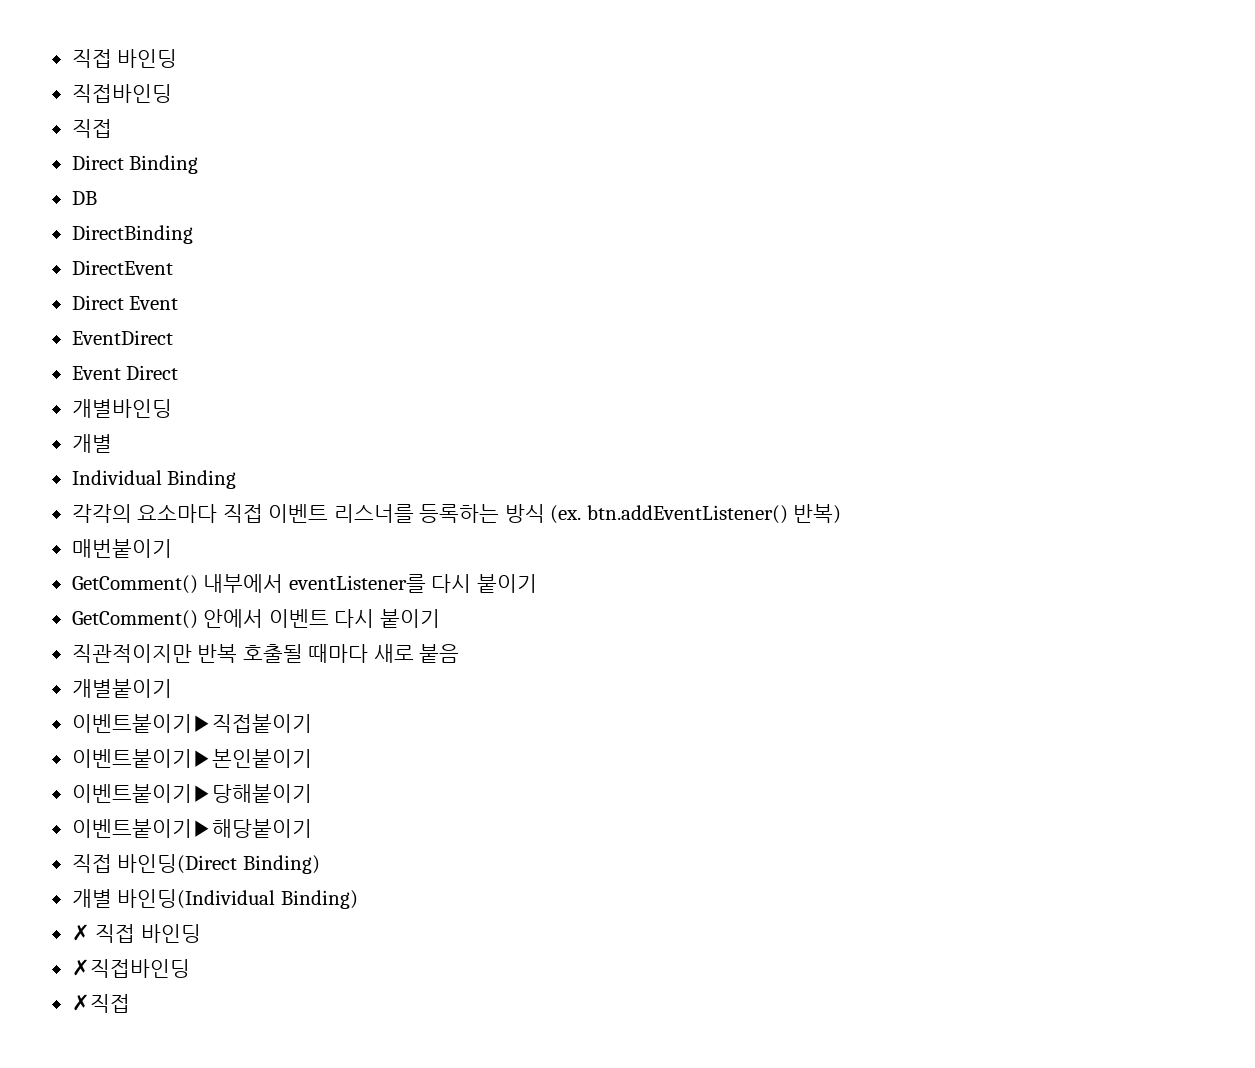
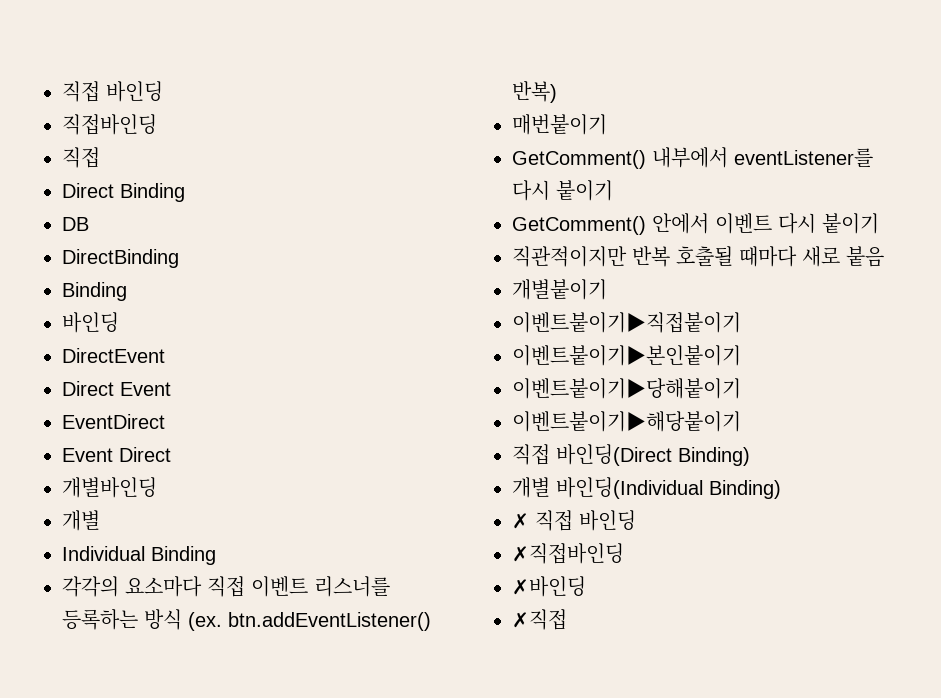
  DirectBinding
+ Binding
+ 바인딩
+ ✗바인딩

